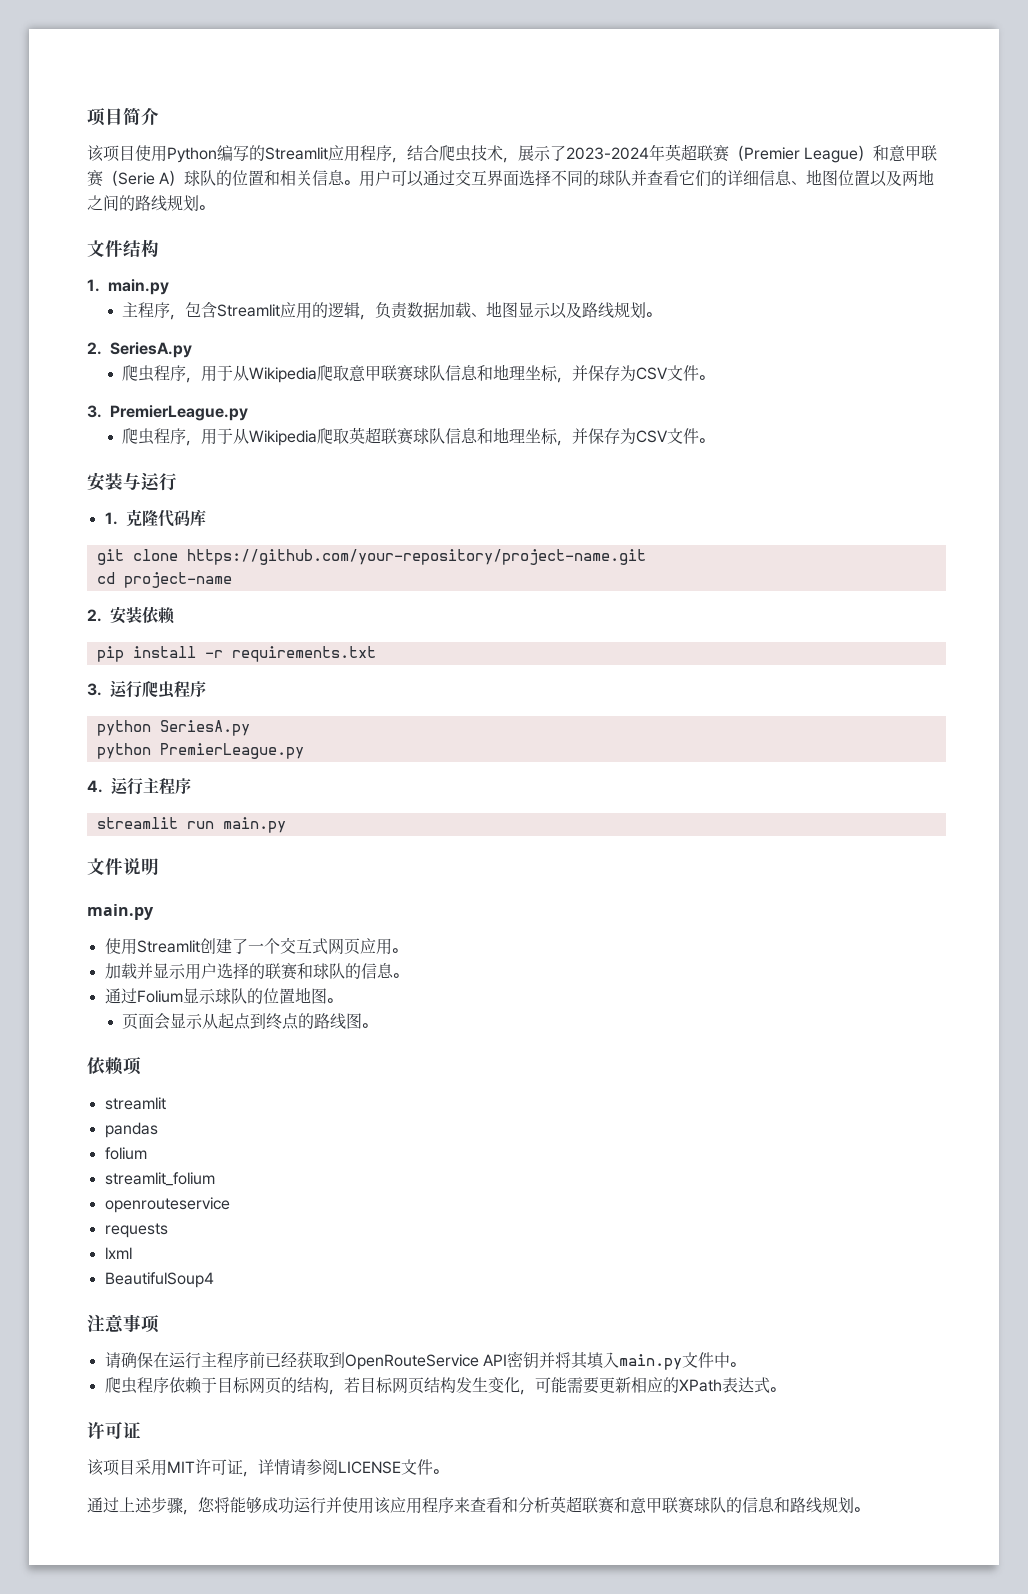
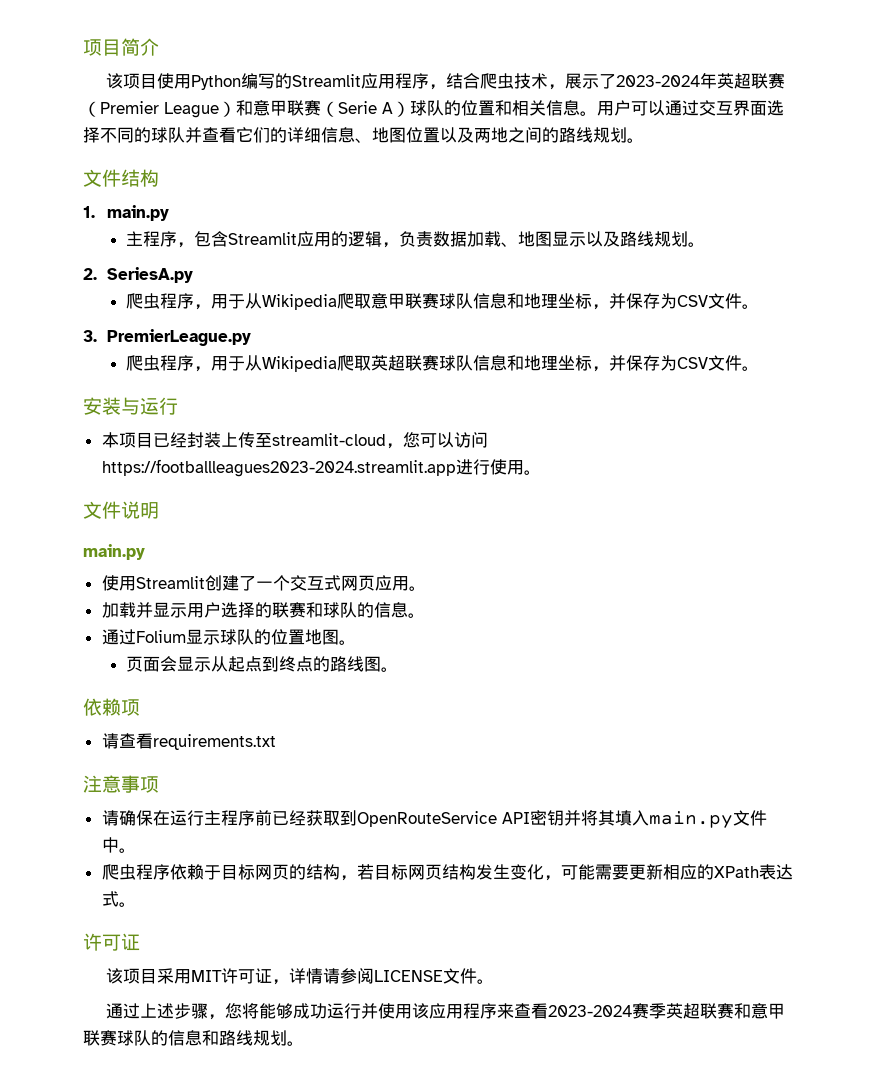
- 1.克隆代码库
- git clone https://github.com/your-repository/project-name.git
- cd project-name
- 2.安装依赖
- pip install -r requirements.txt
- 3.运行爬虫程序
- python SeriesA.py
- python PremierLeague.py
- 4.运行主程序
- streamlit run main.py
+ 本项目已经封装上传至streamlit-cloud，您可以访问https://footballleagues2023-2024.streamlit.app进行使用。
  依赖项
- streamlit
- pandas
- folium
- streamlit_folium
- openrouteservice
- requests
- lxml
- BeautifulSoup4
+ 请查看requirements.txt
- 通过上述步骤，您将能够成功运行并使用该应用程序来查看和分析英超联赛和意甲联赛球队的信息和路线规划。
+ 通过上述步骤，您将能够成功运行并使用该应用程序来查看2023-2024赛季英超联赛和意甲联赛球队的信息和路线规划。

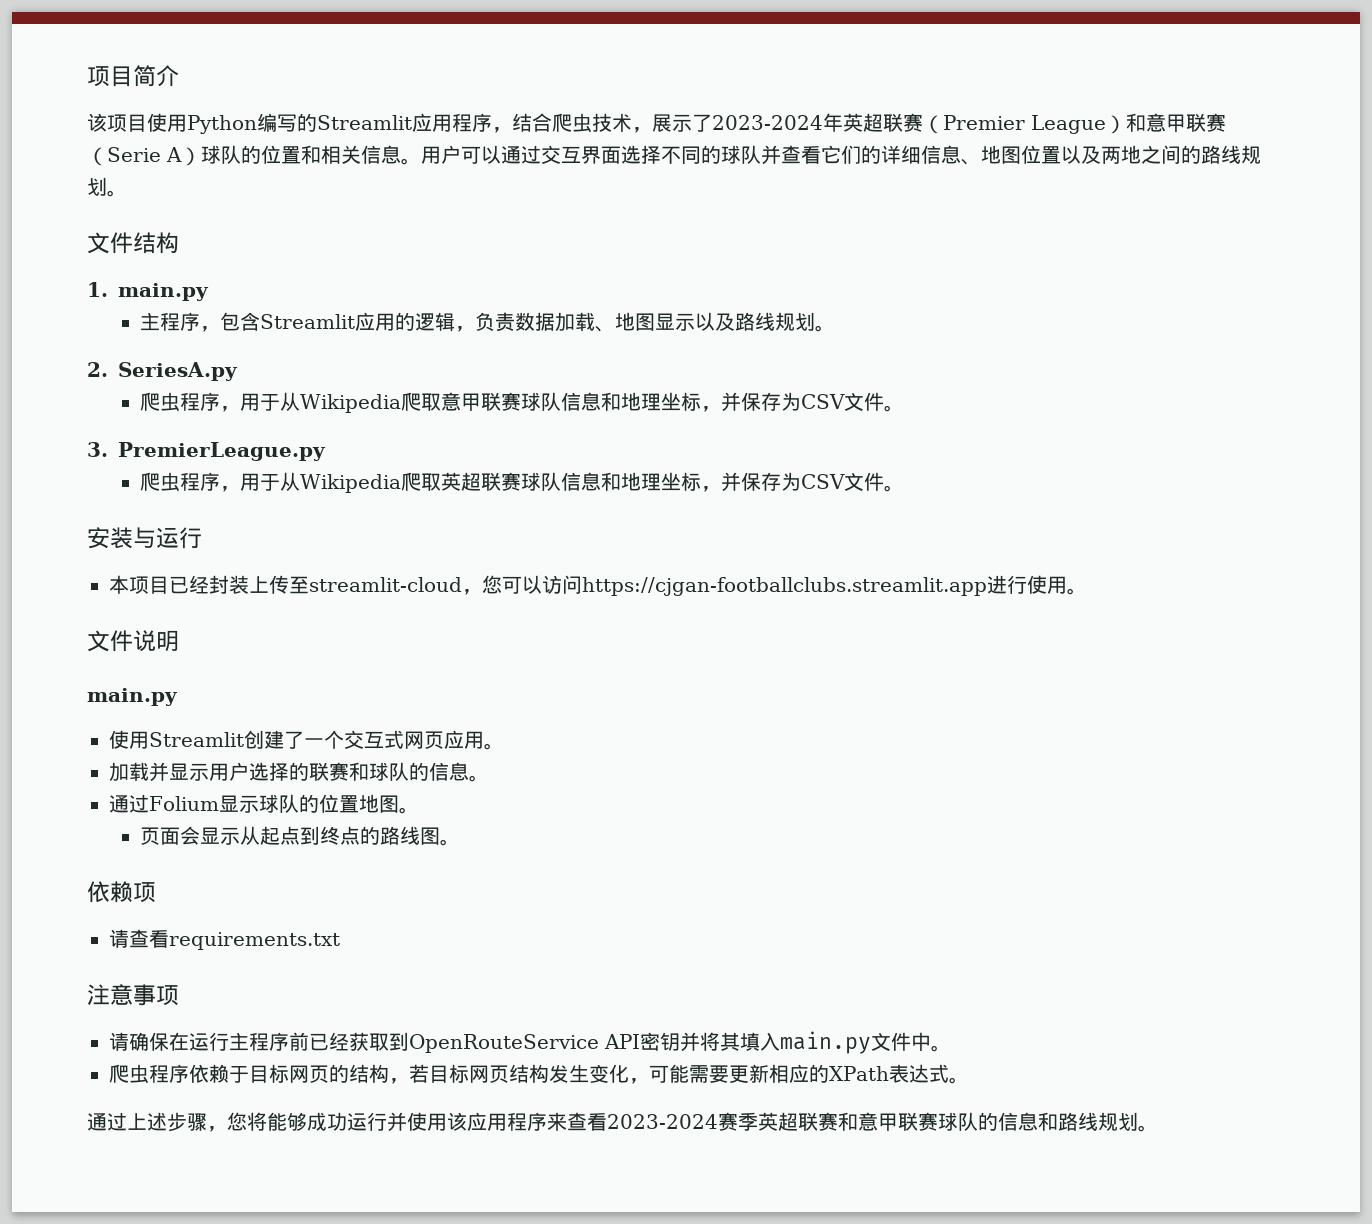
- 本项目已经封装上传至streamlit-cloud，您可以访问https://footballleagues2023-2024.streamlit.app进行使用。
+ 本项目已经封装上传至streamlit-cloud，您可以访问https://cjgan-footballclubs.streamlit.app进行使用。
  爬虫程序依赖于目标网页的结构，若目标网页结构发生变化，可能需要更新相应的XPath表达式。
- 许可证
- 该项目采用MIT许可证，详情请参阅LICENSE文件。

